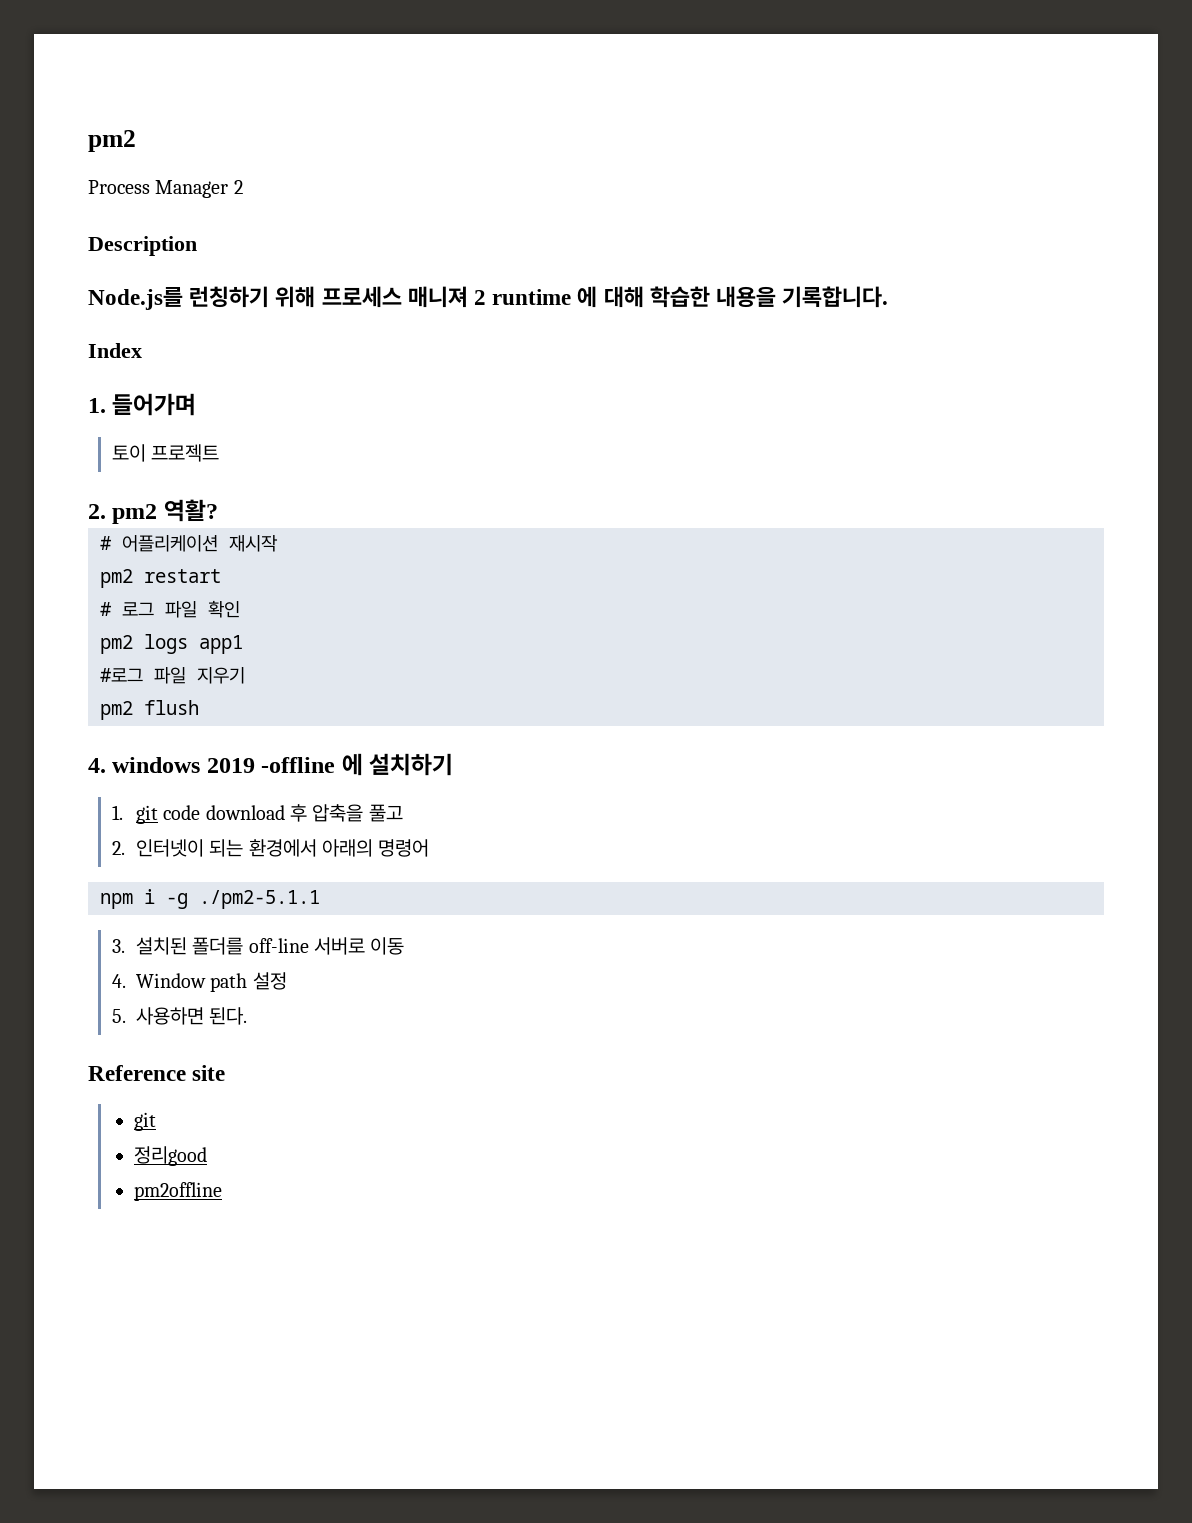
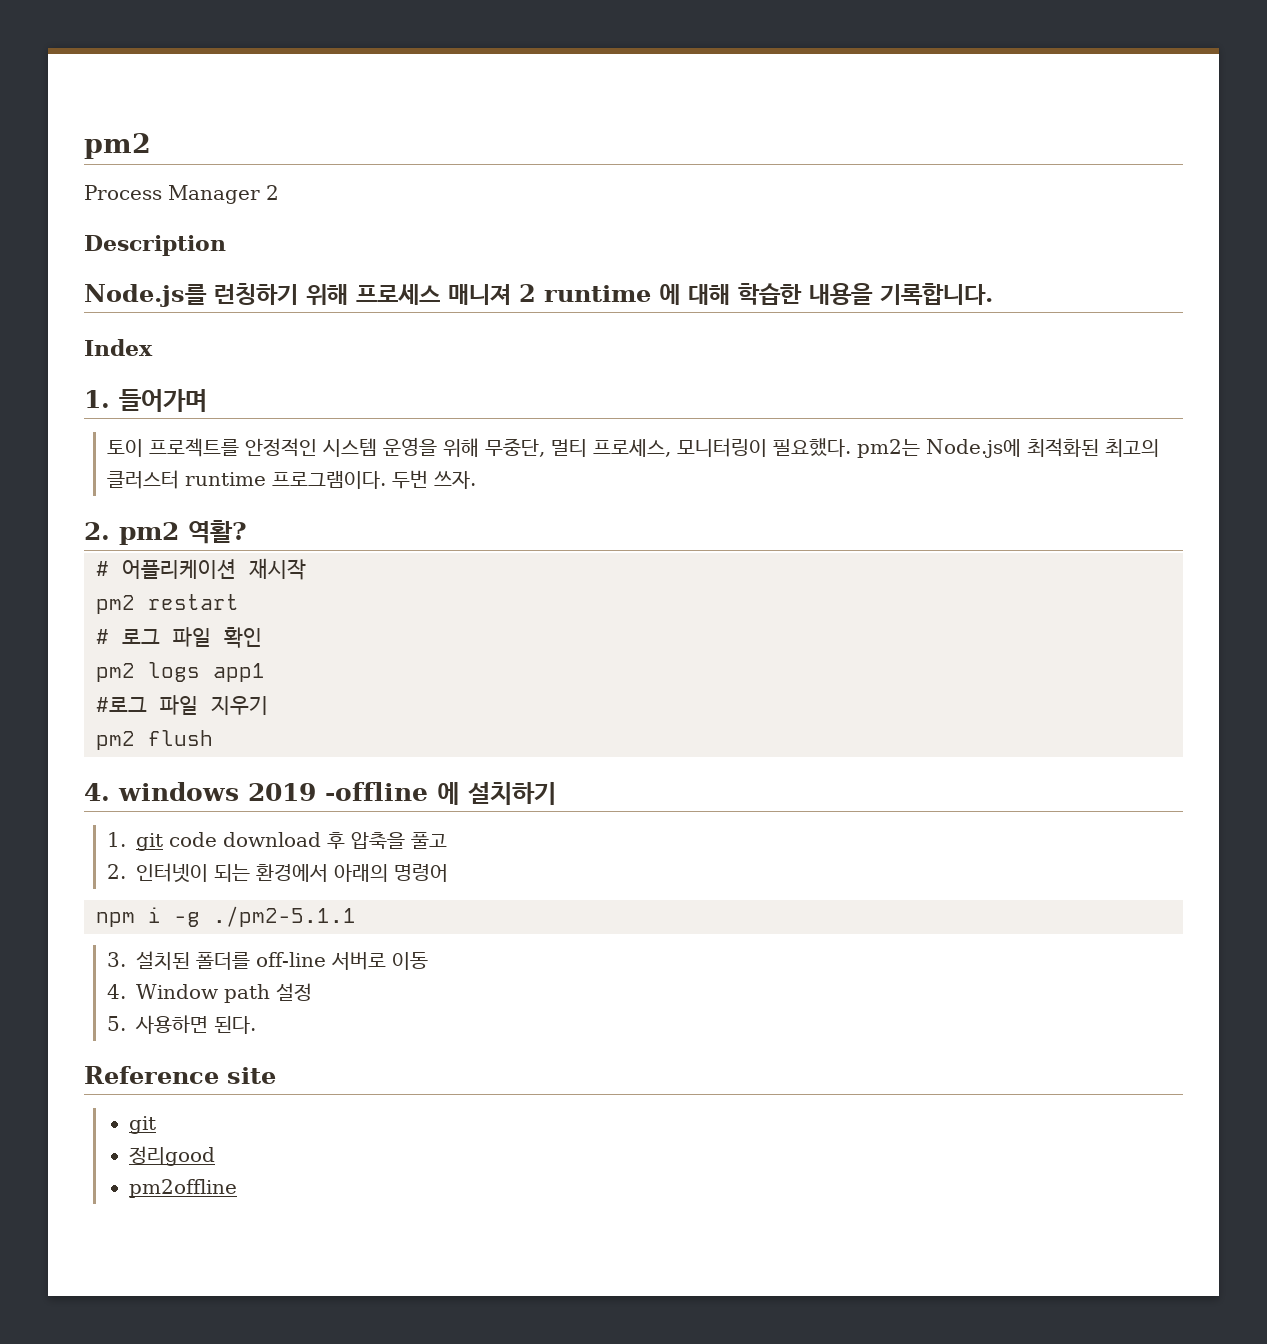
- 토이 프로젝트
+ 토이 프로젝트를 안정적인 시스템 운영을 위해 무중단, 멀티 프로세스, 모니터링이 필요했다. pm2는 Node.js에 최적화된 최고의 클러스터 runtime 프로그램이다. 두번 쓰자.

